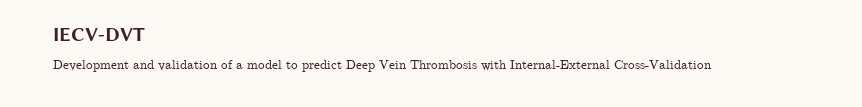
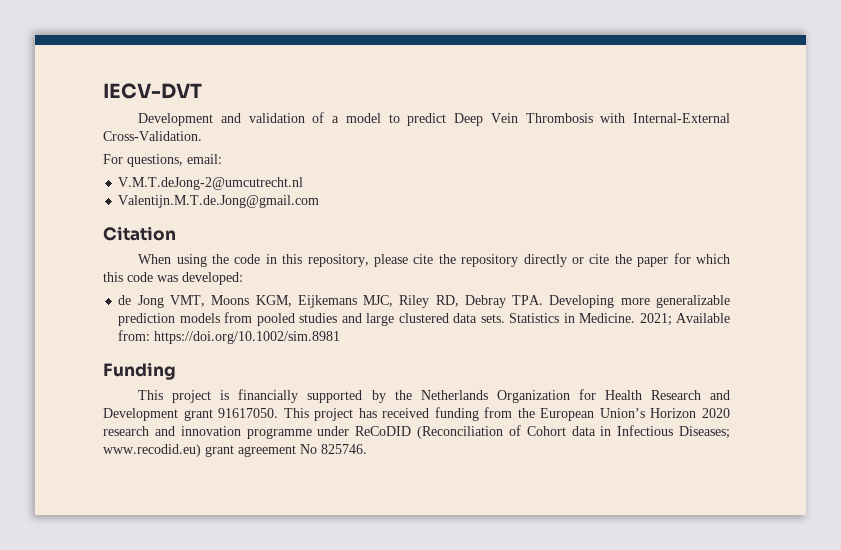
- Development and validation of a model to predict Deep Vein Thrombosis with Internal-External Cross-Validation
+ Development and validation of a model to predict Deep Vein Thrombosis with Internal-External Cross-Validation.
+ For questions, email:
+ V.M.T.deJong-2@umcutrecht.nl
+ Valentijn.M.T.de.Jong@gmail.com
+ Citation
+ When using the code in this repository, please cite the repository directly or cite the paper for which this code was developed:
+ de Jong VMT, Moons KGM, Eijkemans MJC, Riley RD, Debray TPA. Developing more generalizable prediction models from pooled studies and large clustered data sets. Statistics in Medicine. 2021; Available from: https://doi.org/10.1002/sim.8981
+ Funding
+ This project is financially supported by the Netherlands Organization for Health Research and Development grant 91617050. This project has received funding from the European Union’s Horizon 2020 research and innovation programme under ReCoDID (Reconciliation of Cohort data in Infectious Diseases; www.recodid.eu) grant agreement No 825746.

